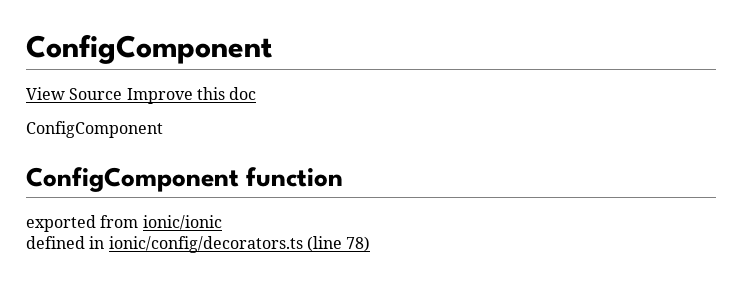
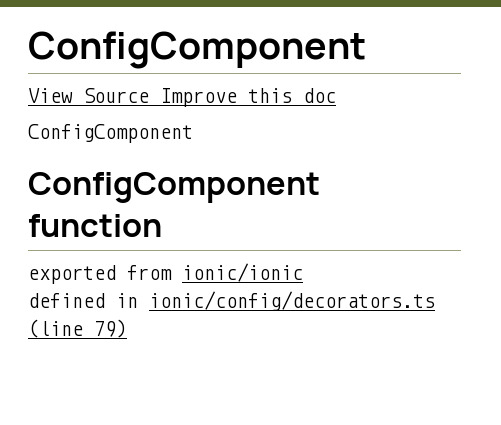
- defined in ionic/config/decorators.ts (line 78)
+ defined in ionic/config/decorators.ts (line 79)

